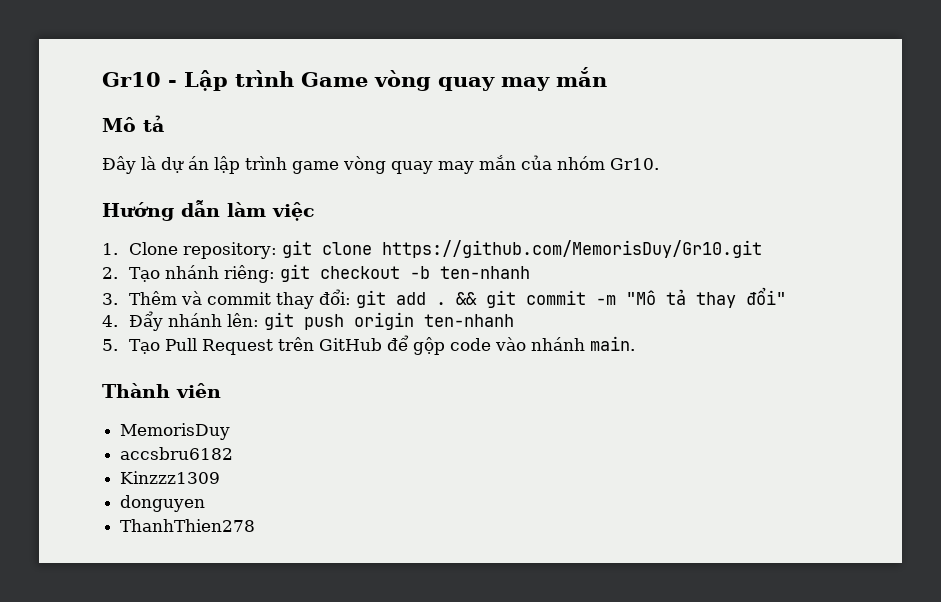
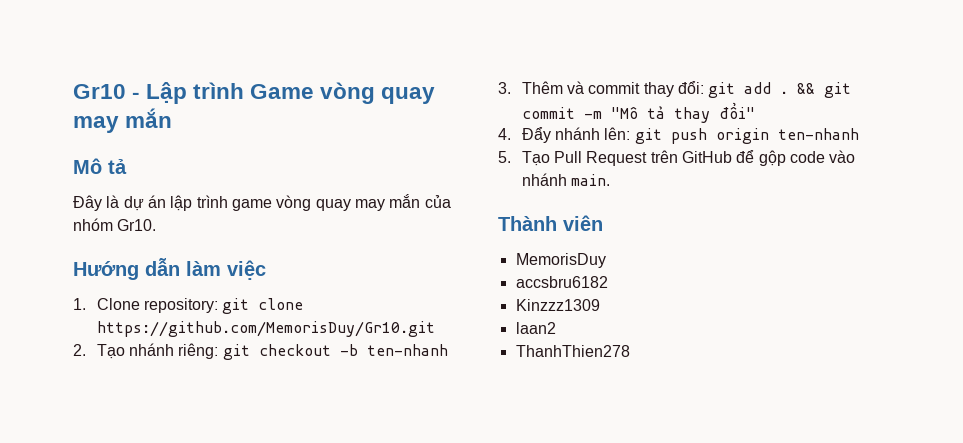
- donguyen
+ laan2

